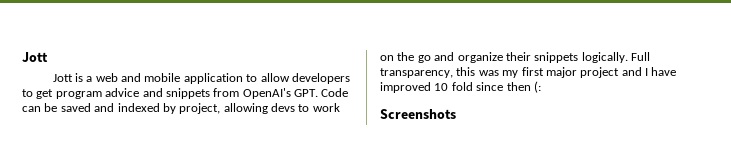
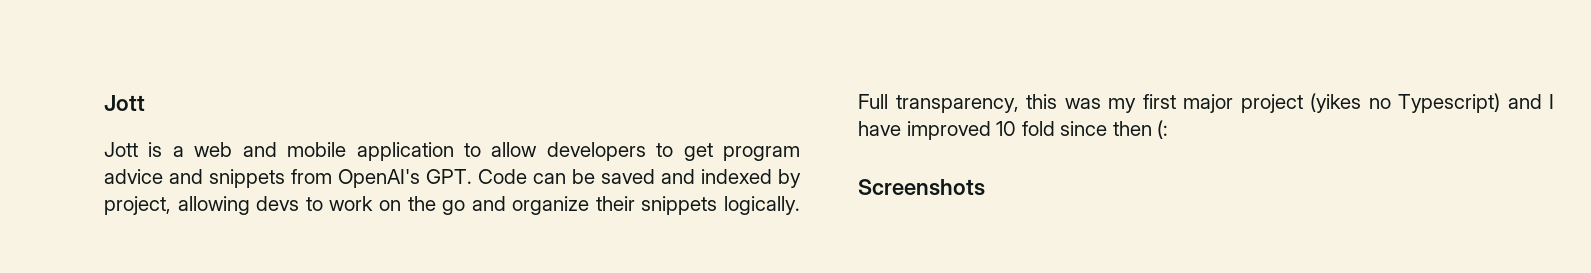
- Full transparency, this was my first major project and I have improved 10 fold since then (:
+ Full transparency, this was my first major project (yikes no Typescript) and I have improved 10 fold since then (:

